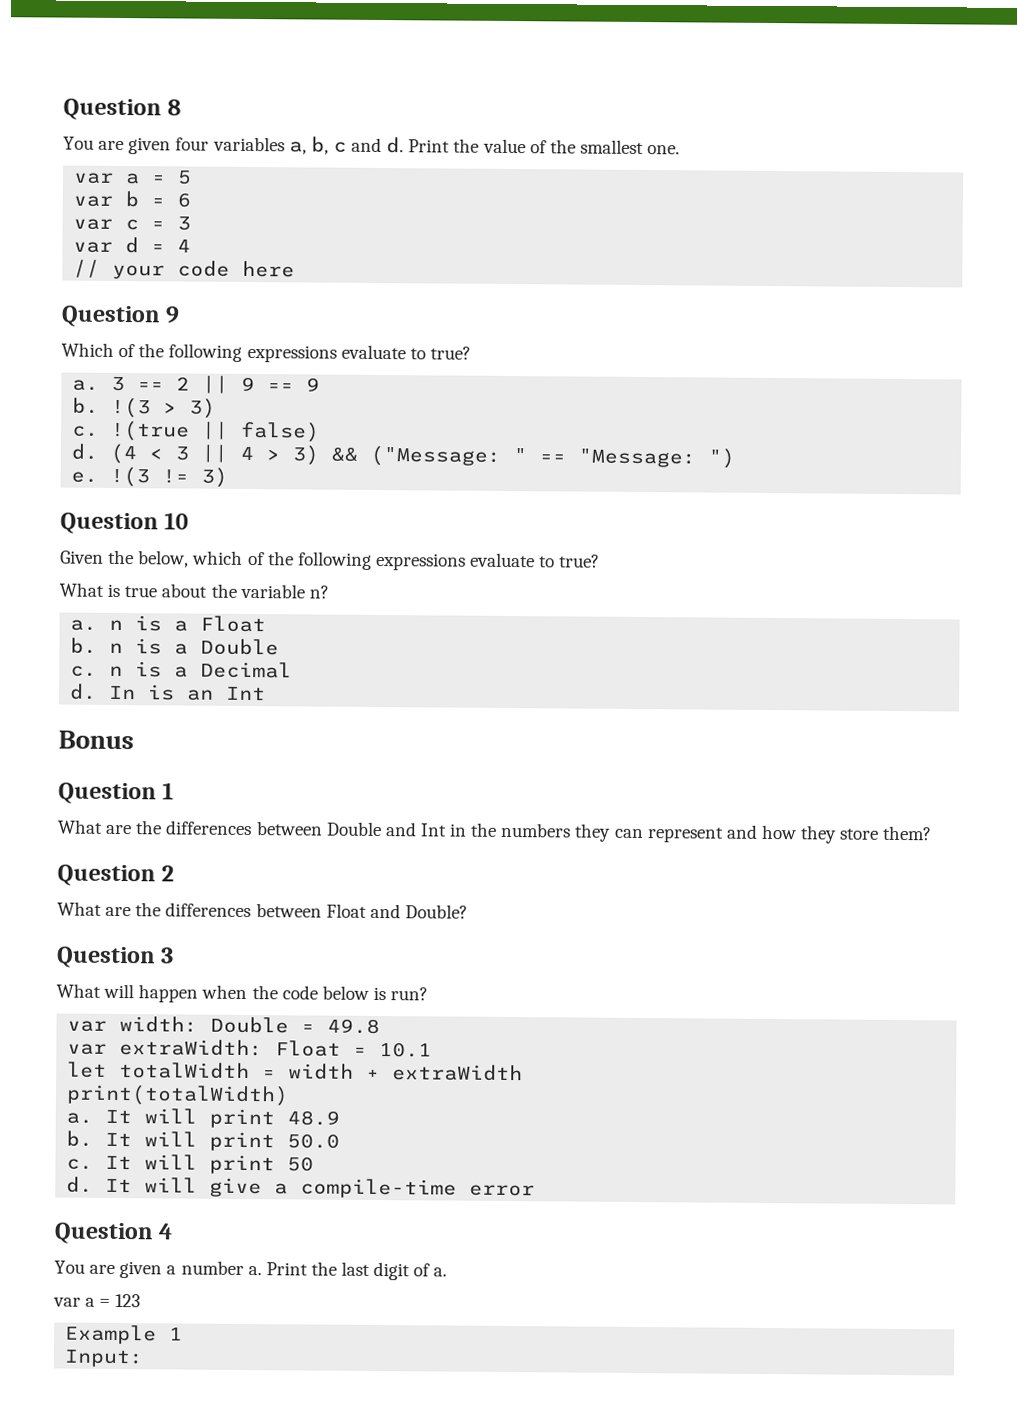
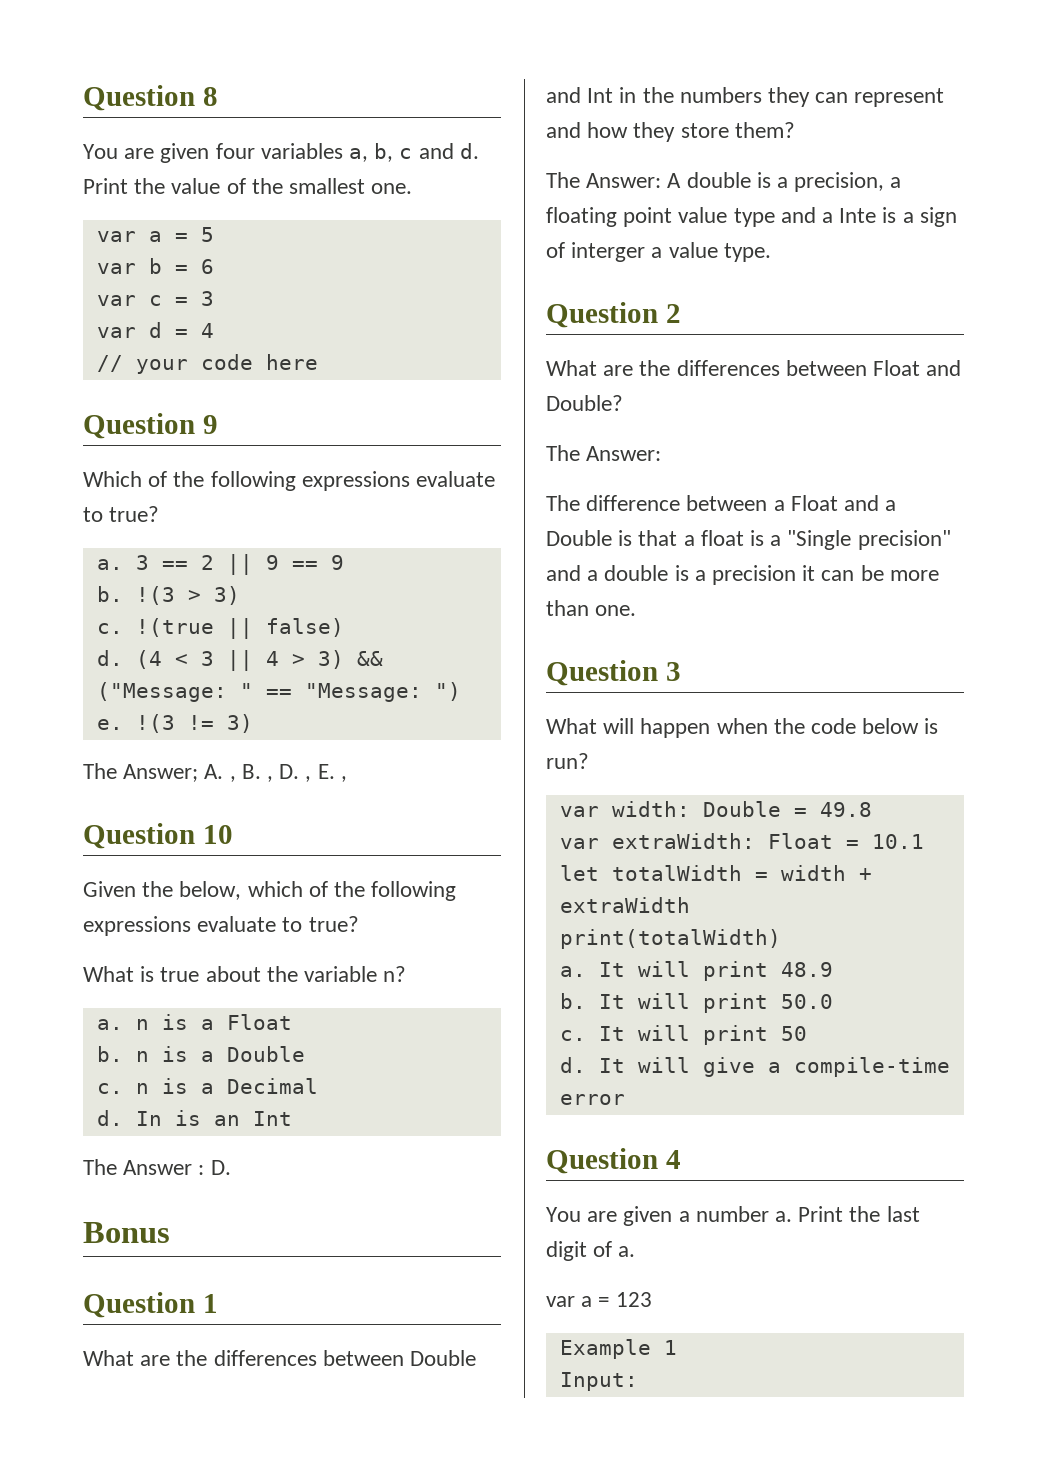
+ The Answer; A. , B. , D. , E. ,
+ The Answer : D.
+ The Answer: A double is a precision, a floating point value type and a Inte is a sign of interger a value type.
  What are the differences between Float and Double?
+ The Answer:
+ The difference between a Float and a Double is that a float is a "Single precision" and a double is a precision it can be more than one.

